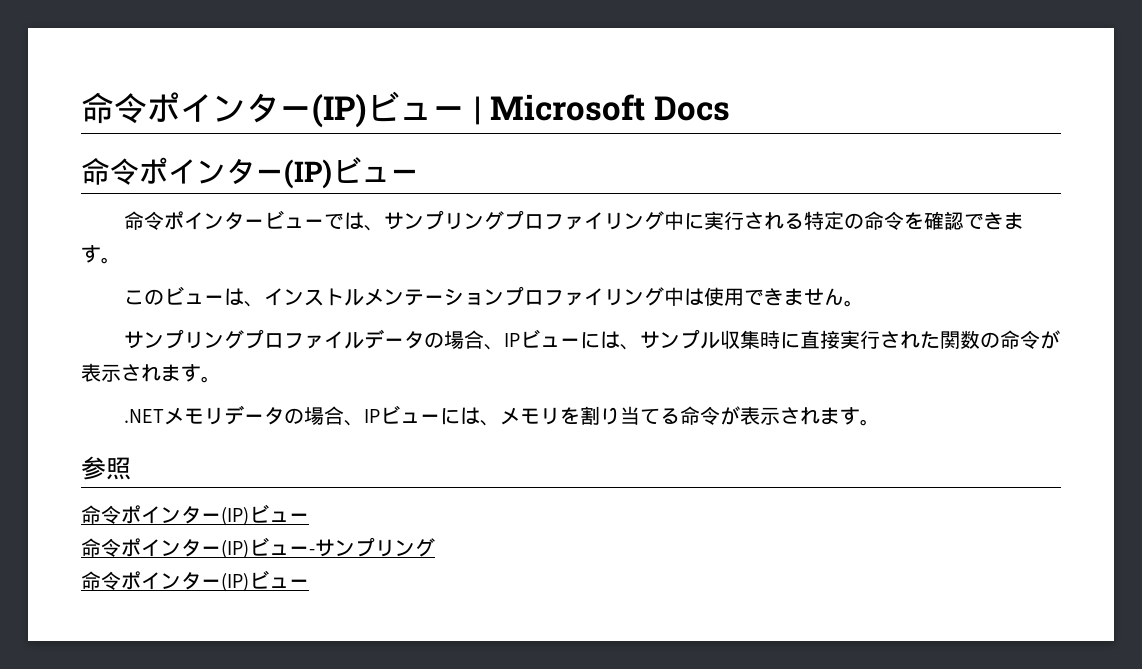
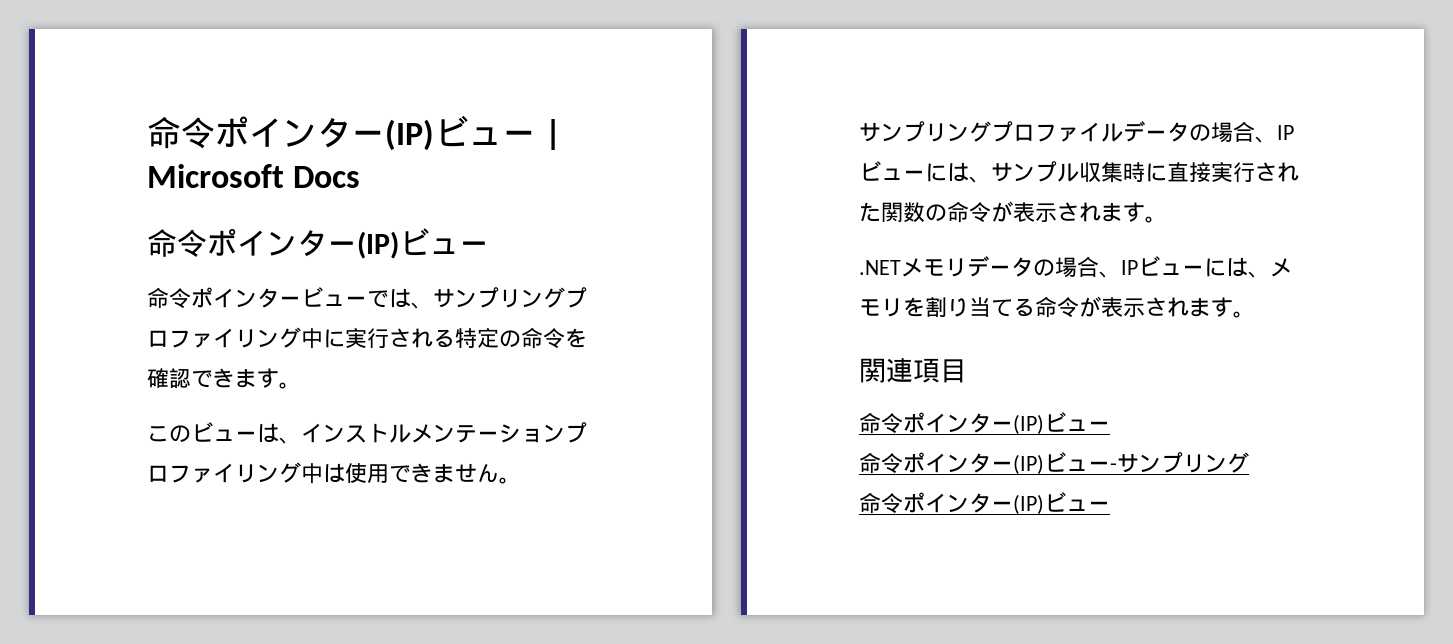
- 参照
+ 関連項目

